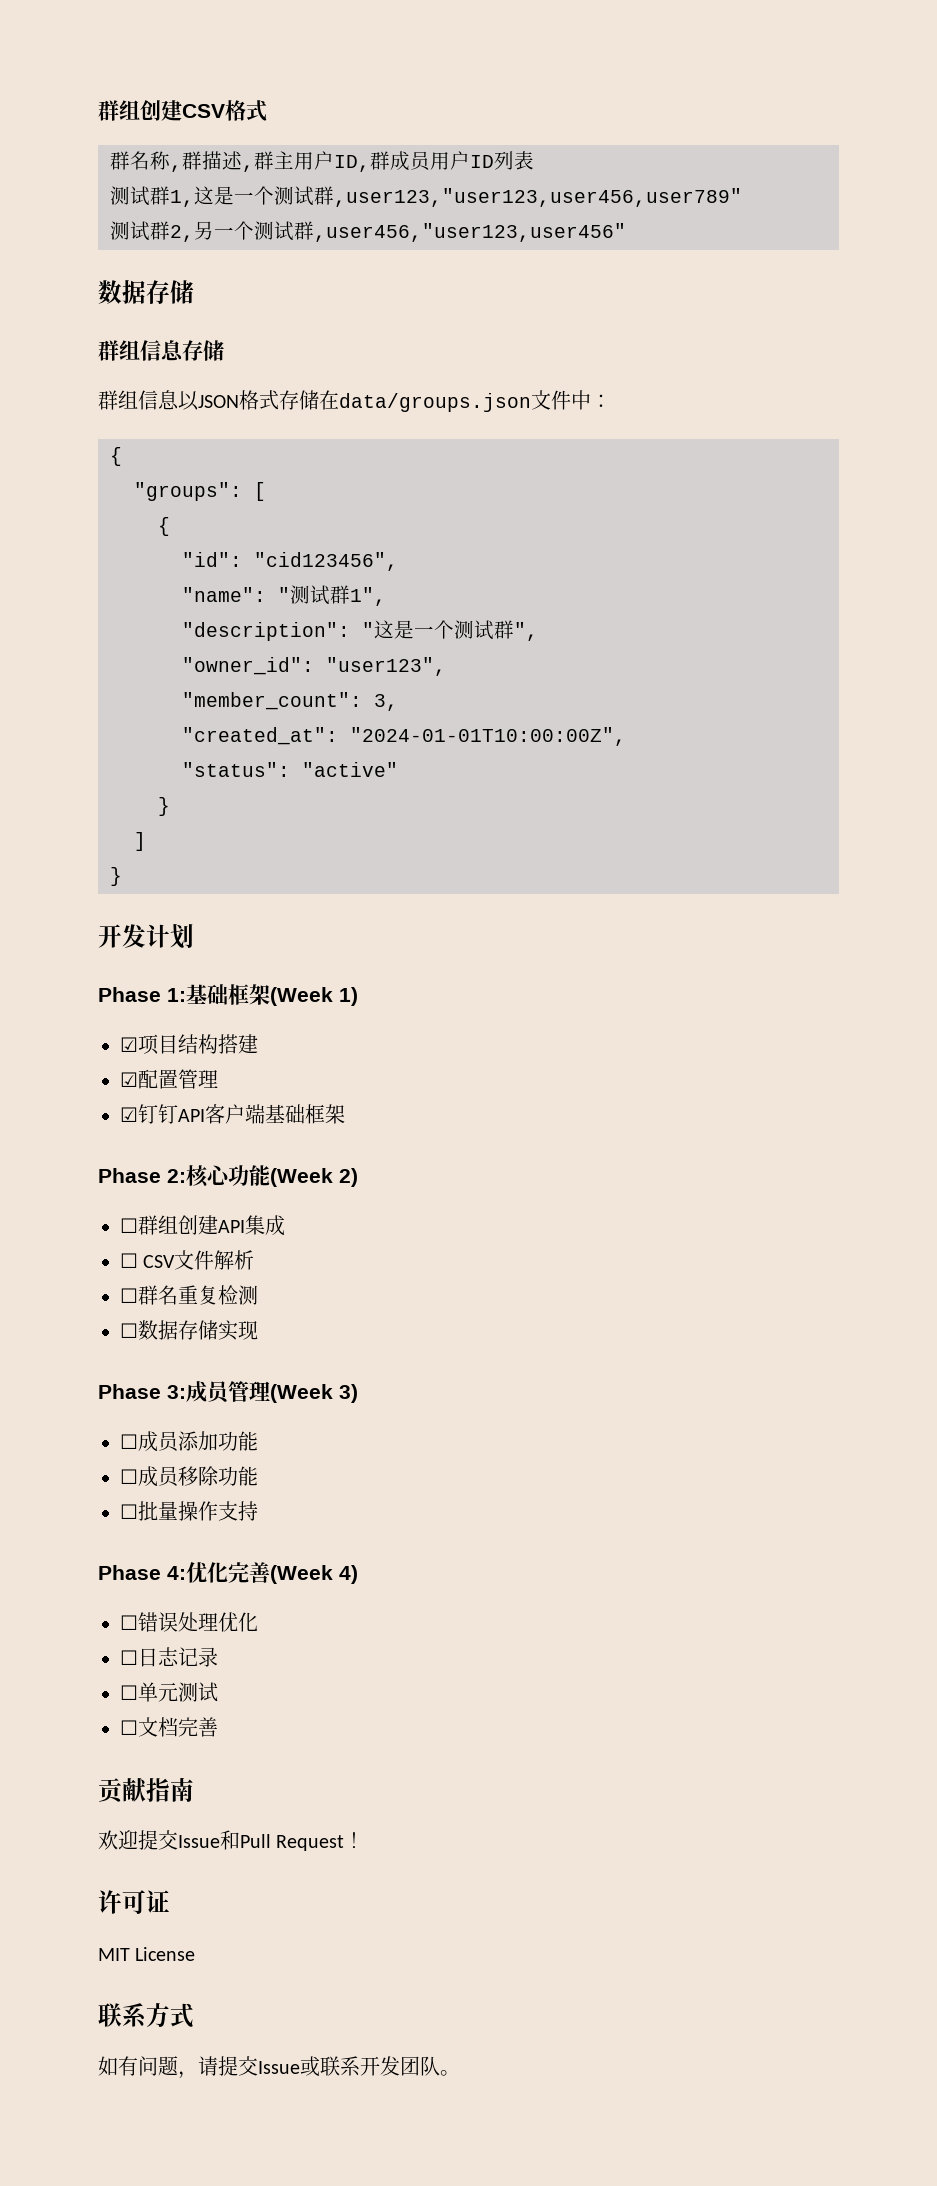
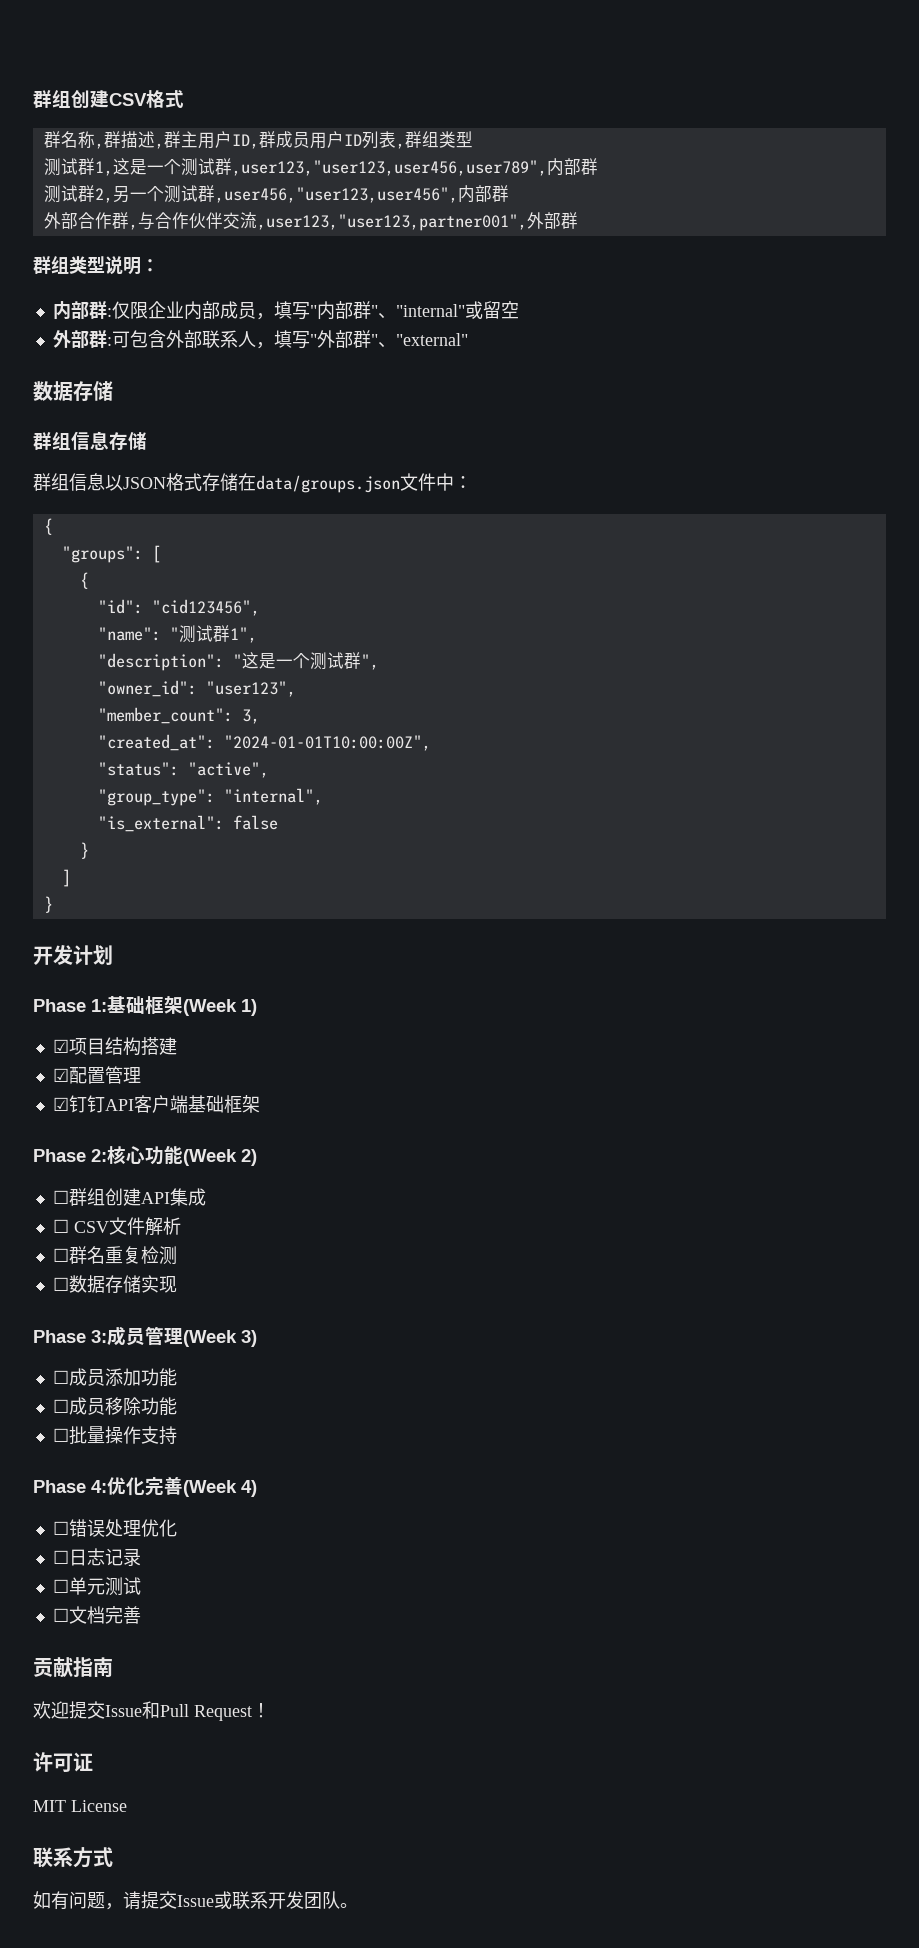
- 群名称,群描述,群主用户ID,群成员用户ID列表
+ 群名称,群描述,群主用户ID,群成员用户ID列表,群组类型
- 测试群1,这是一个测试群,user123,"user123,user456,user789"
+ 测试群1,这是一个测试群,user123,"user123,user456,user789",内部群
- 测试群2,另一个测试群,user456,"user123,user456"
+ 测试群2,另一个测试群,user456,"user123,user456",内部群
+ 外部合作群,与合作伙伴交流,user123,"user123,partner001",外部群
+ 群组类型说明：
+ 内部群:仅限企业内部成员，填写"内部群"、"internal"或留空
+ 外部群:可包含外部联系人，填写"外部群"、"external"
- "status": "active"
+ "status": "active",
+ "group_type": "internal",
+ "is_external": false

